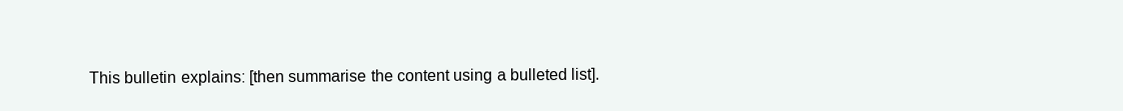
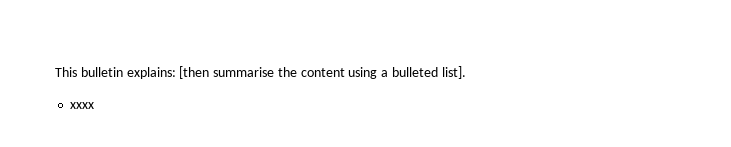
+ xxxx

